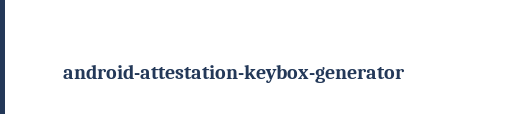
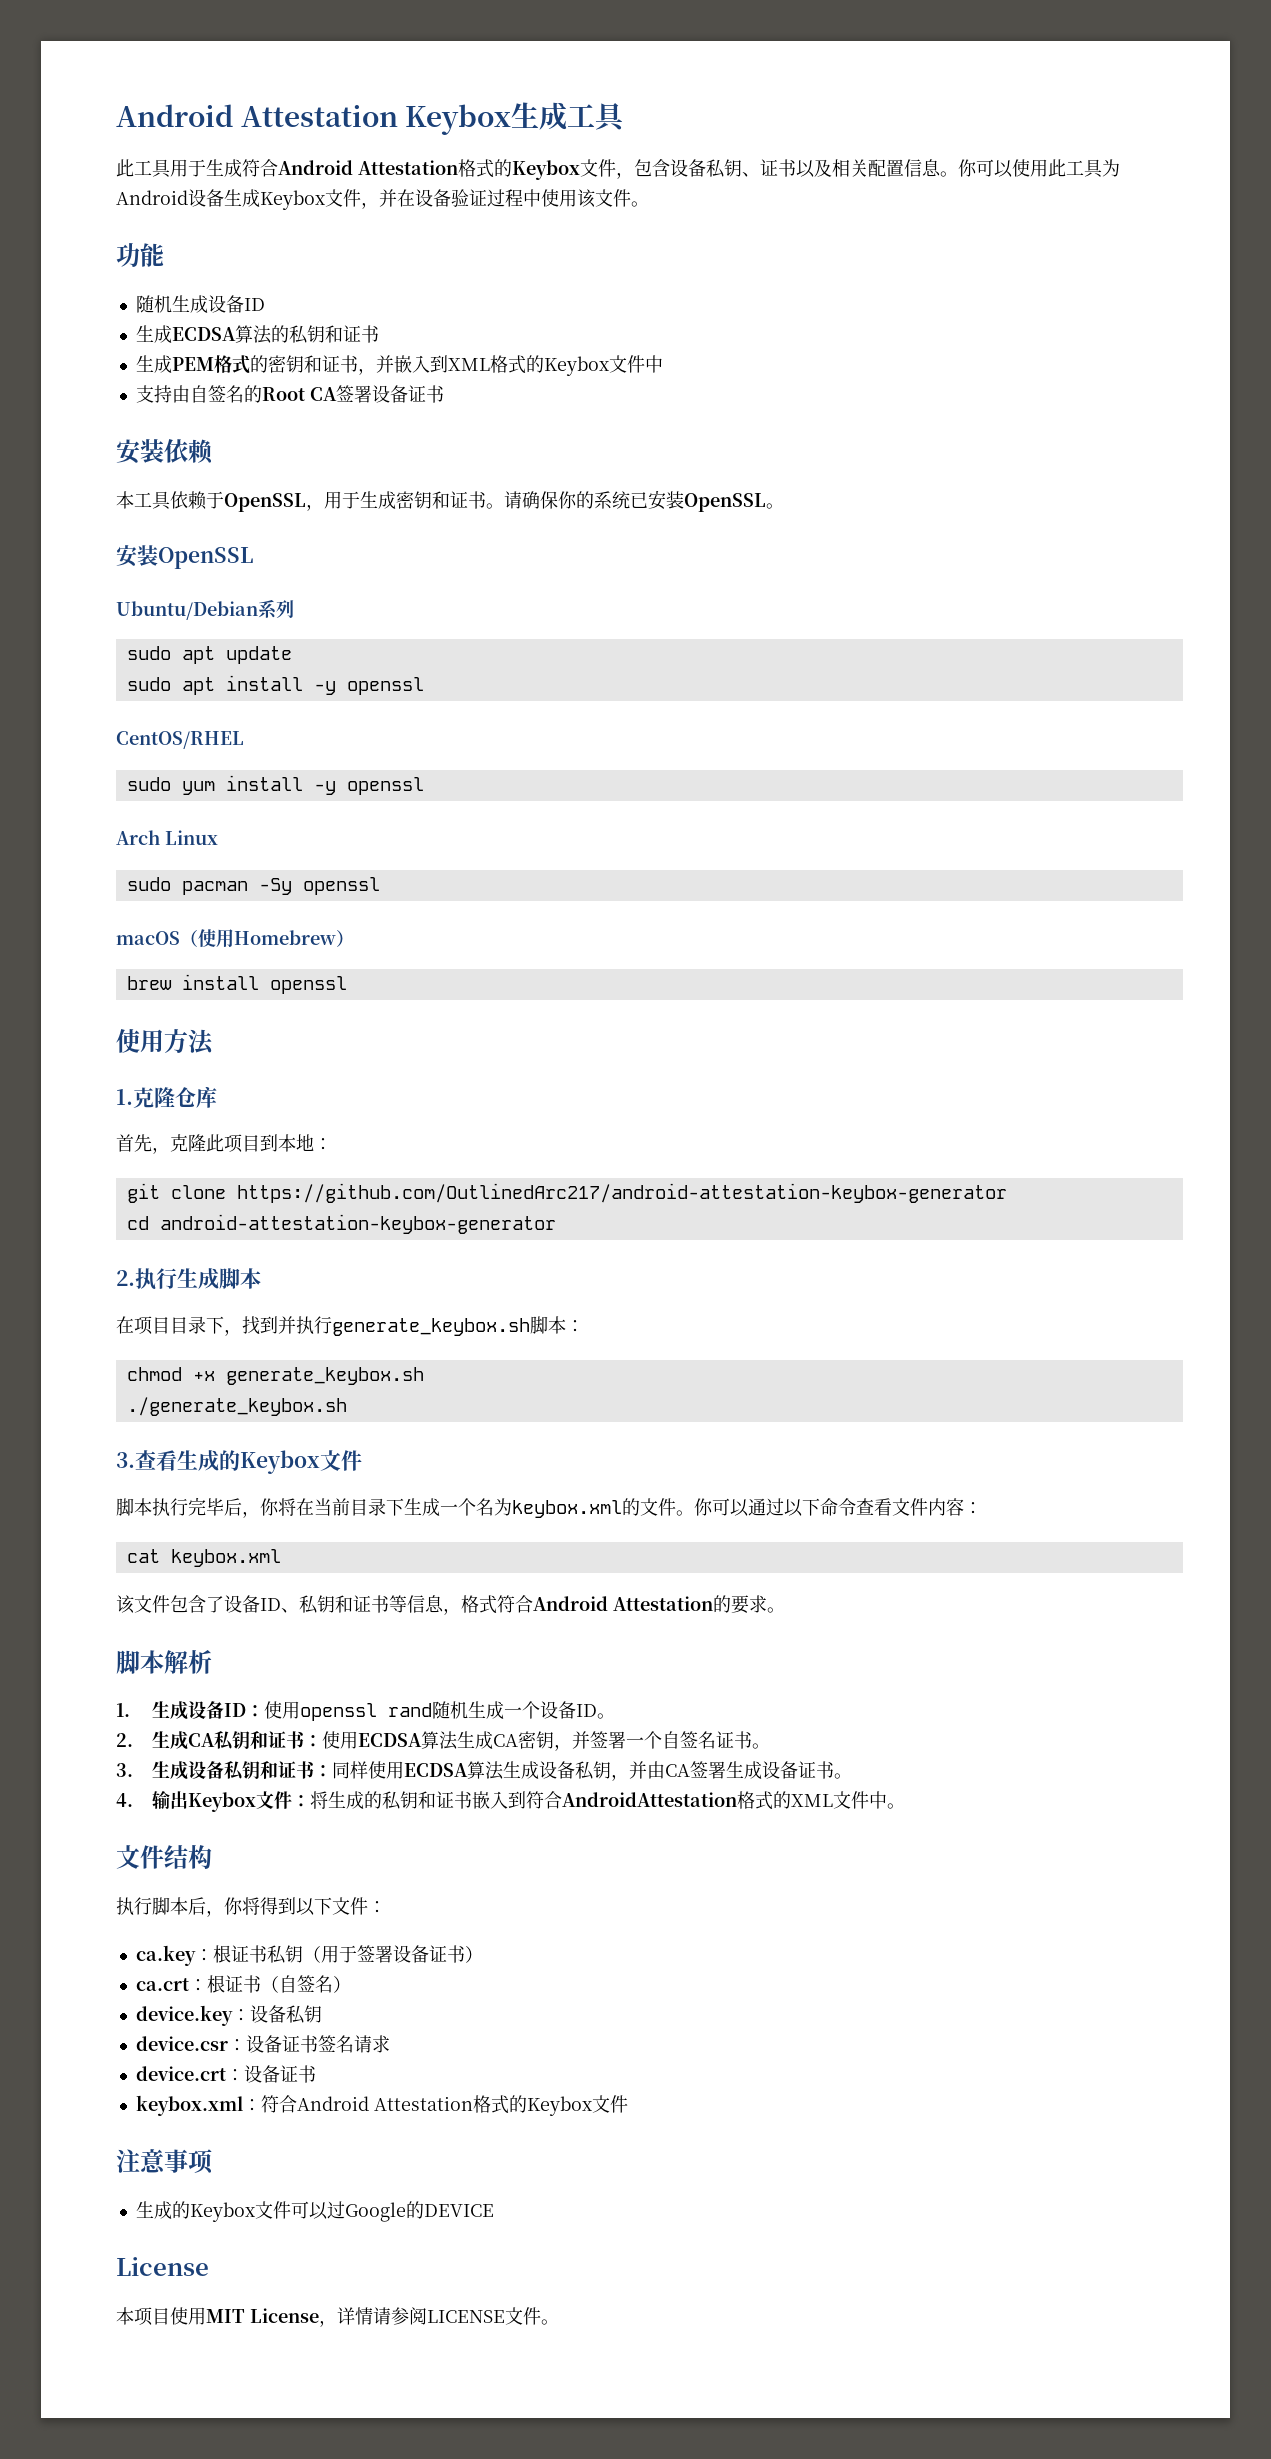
- android-attestation-keybox-generator
+ Android Attestation Keybox生成工具
+ 此工具用于生成符合Android Attestation格式的Keybox文件，包含设备私钥、证书以及相关配置信息。你可以使用此工具为Android设备生成Keybox文件，并在设备验证过程中使用该文件。
+ 功能
+ 随机生成设备ID
+ 生成ECDSA算法的私钥和证书
+ 生成PEM格式的密钥和证书，并嵌入到XML格式的Keybox文件中
+ 支持由自签名的Root CA签署设备证书
+ 安装依赖
+ 本工具依赖于OpenSSL，用于生成密钥和证书。请确保你的系统已安装OpenSSL。
+ 安装OpenSSL
+ Ubuntu/Debian系列
+ sudo apt update
+ sudo apt install -y openssl
+ CentOS/RHEL
+ sudo yum install -y openssl
+ Arch Linux
+ sudo pacman -Sy openssl
+ macOS（使用Homebrew）
+ brew install openssl
+ 使用方法
+ 1.克隆仓库
+ 首先，克隆此项目到本地：
+ git clone https://github.com/OutlinedArc217/android-attestation-keybox-generator
+ cd android-attestation-keybox-generator
+ 2.执行生成脚本
+ 在项目目录下，找到并执行generate_keybox.sh脚本：
+ chmod +x generate_keybox.sh
+ ./generate_keybox.sh
+ 3.查看生成的Keybox文件
+ 脚本执行完毕后，你将在当前目录下生成一个名为keybox.xml的文件。你可以通过以下命令查看文件内容：
+ cat keybox.xml
+ 该文件包含了设备ID、私钥和证书等信息，格式符合Android Attestation的要求。
+ 脚本解析
+ 1.生成设备ID：使用openssl rand随机生成一个设备ID。
+ 2.生成CA私钥和证书：使用ECDSA算法生成CA密钥，并签署一个自签名证书。
+ 3.生成设备私钥和证书：同样使用ECDSA算法生成设备私钥，并由CA签署生成设备证书。
+ 4.输出Keybox文件：将生成的私钥和证书嵌入到符合AndroidAttestation格式的XML文件中。
+ 文件结构
+ 执行脚本后，你将得到以下文件：
+ ca.key：根证书私钥（用于签署设备证书）
+ ca.crt：根证书（自签名）
+ device.key：设备私钥
+ device.csr：设备证书签名请求
+ device.crt：设备证书
+ keybox.xml：符合Android Attestation格式的Keybox文件
+ 注意事项
+ 生成的Keybox文件可以过Google的DEVICE
+ License
+ 本项目使用MIT License，详情请参阅LICENSE文件。

